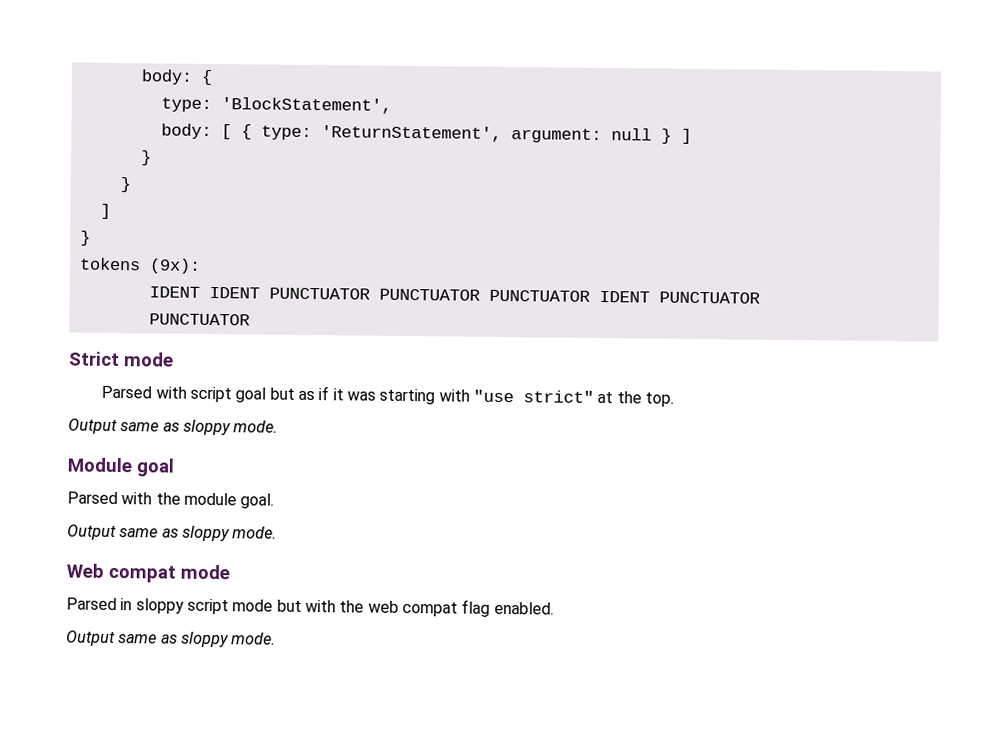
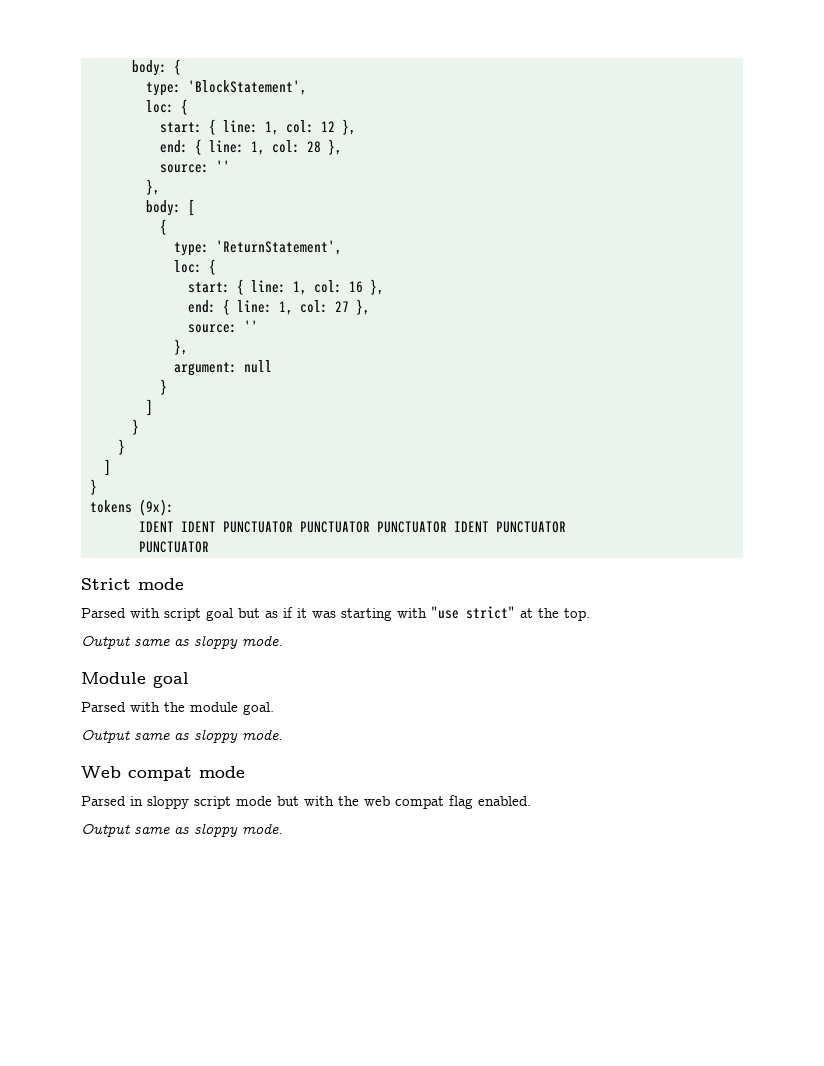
  type: 'BlockStatement',
+ loc: {
+ start: { line: 1, col: 12 },
+ end: { line: 1, col: 28 },
+ source: ''
+ },
- body: [ { type: 'ReturnStatement', argument: null } ]
+ body: [
+ {
+ type: 'ReturnStatement',
+ loc: {
+ start: { line: 1, col: 16 },
+ end: { line: 1, col: 27 },
+ source: ''
+ },
+ argument: null
+ }
+ ]

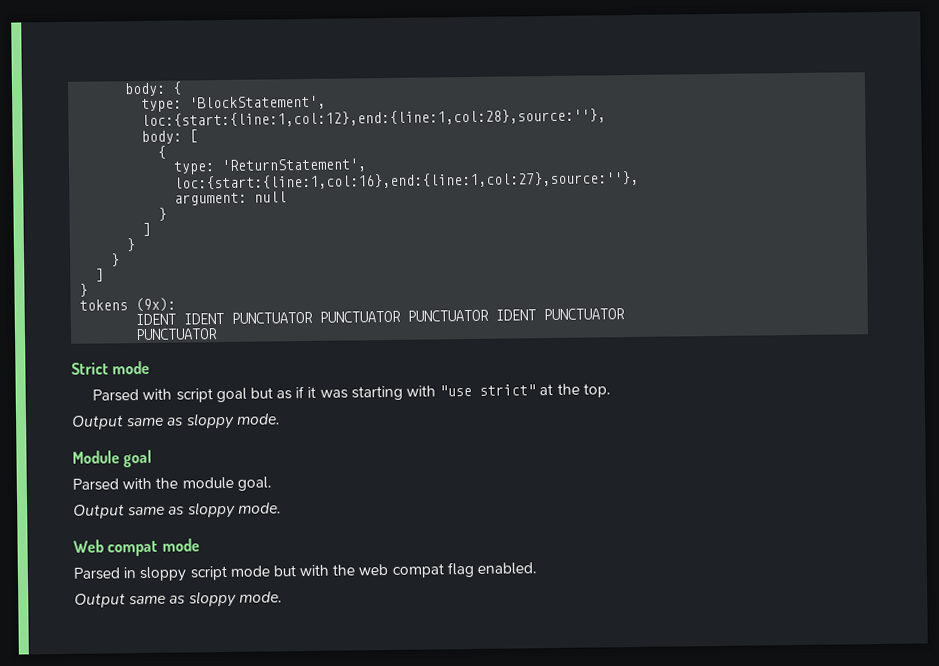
  type: 'BlockStatement',
- loc: {
- start: { line: 1, col: 12 },
- end: { line: 1, col: 28 },
- source: ''
- },
+ loc:{start:{line:1,col:12},end:{line:1,col:28},source:''},
  type: 'ReturnStatement',
- loc: {
- start: { line: 1, col: 16 },
- end: { line: 1, col: 27 },
- source: ''
- },
+ loc:{start:{line:1,col:16},end:{line:1,col:27},source:''},

